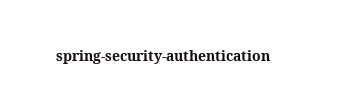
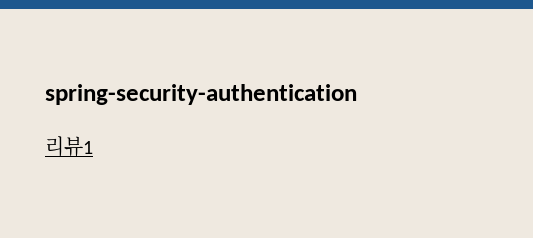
+ 리뷰1

